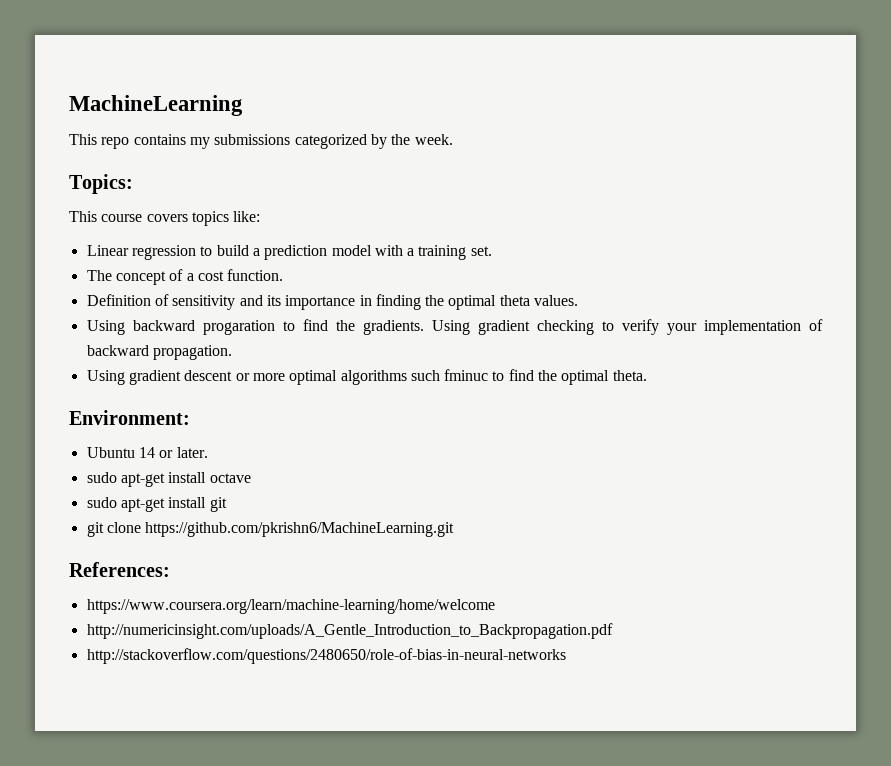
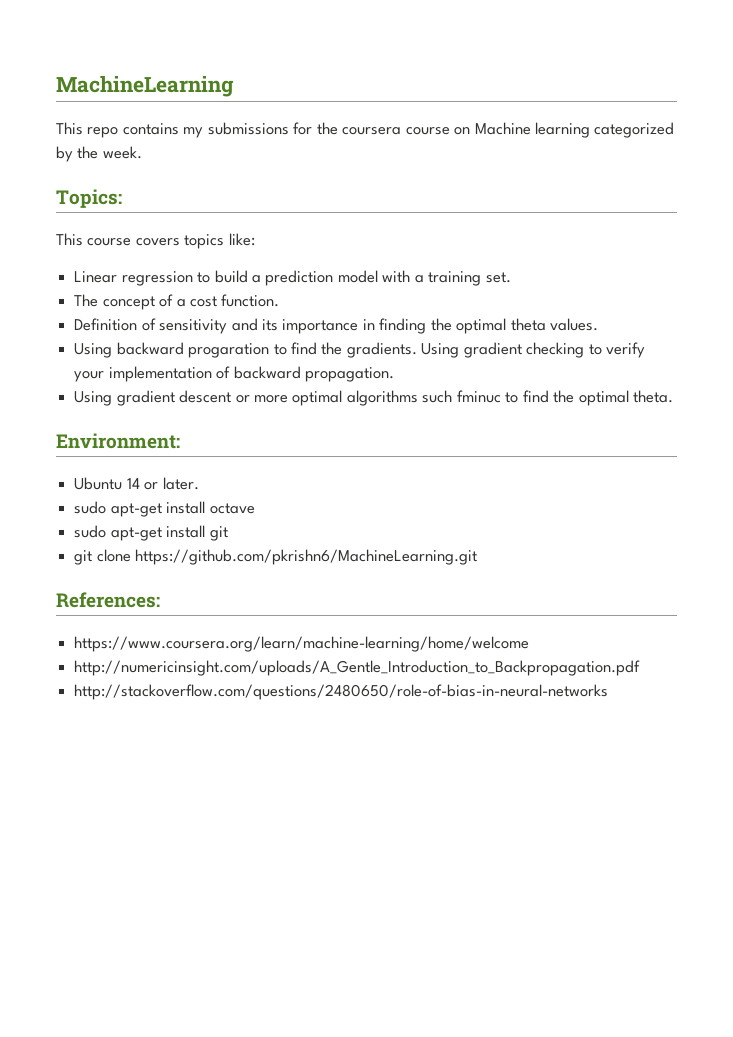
- This repo contains my submissions categorized by the week.
+ This repo contains my submissions for the coursera course on Machine learning categorized by the week.

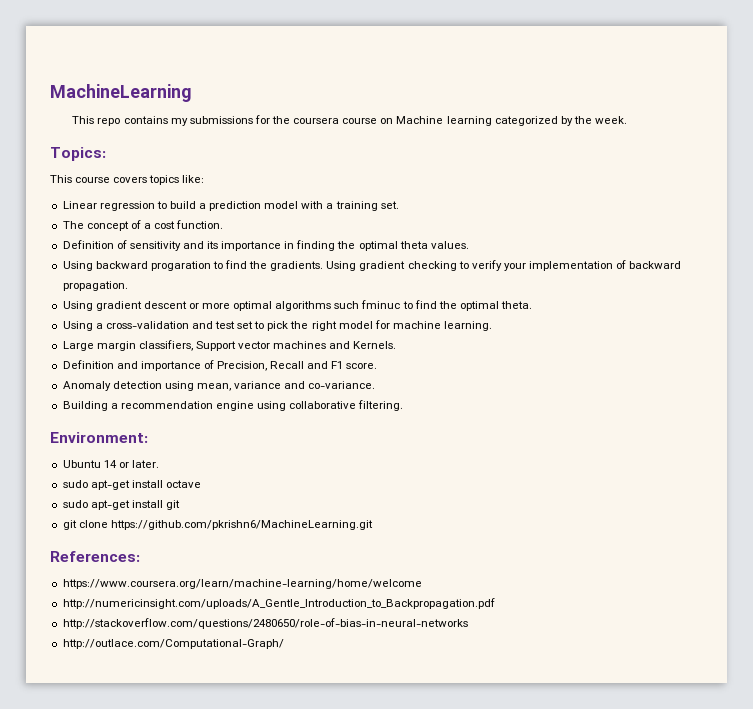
+ Using a cross-validation and test set to pick the right model for machine learning.
+ Large margin classifiers, Support vector machines and Kernels.
+ Definition and importance of Precision, Recall and F1 score.
+ Anomaly detection using mean, variance and co-variance.
+ Building a recommendation engine using collaborative filtering.
+ http://outlace.com/Computational-Graph/

